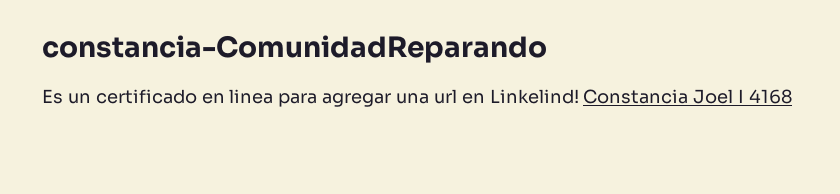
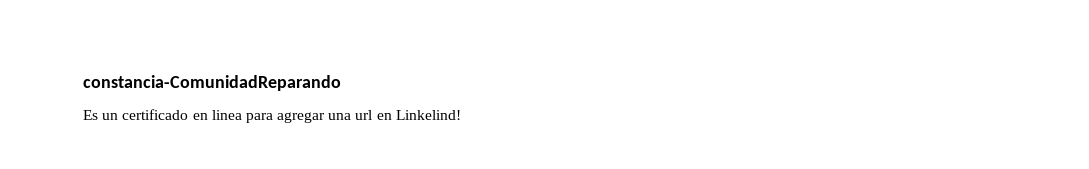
- Constancia Joel I 4168

